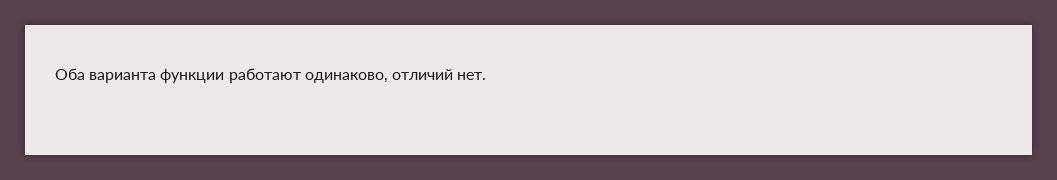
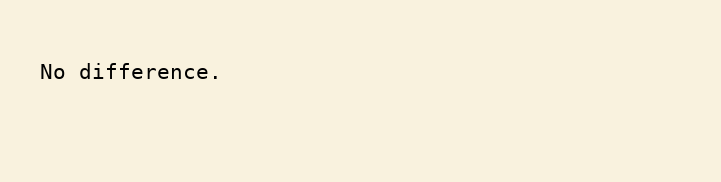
- Оба варианта функции работают одинаково, отличий нет.
+ No difference.

